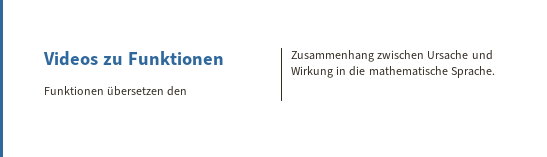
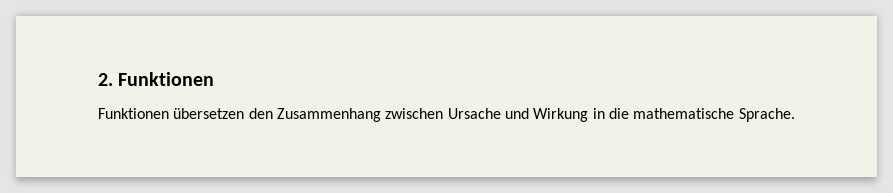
- Videos zu Funktionen
+ 2. Funktionen

